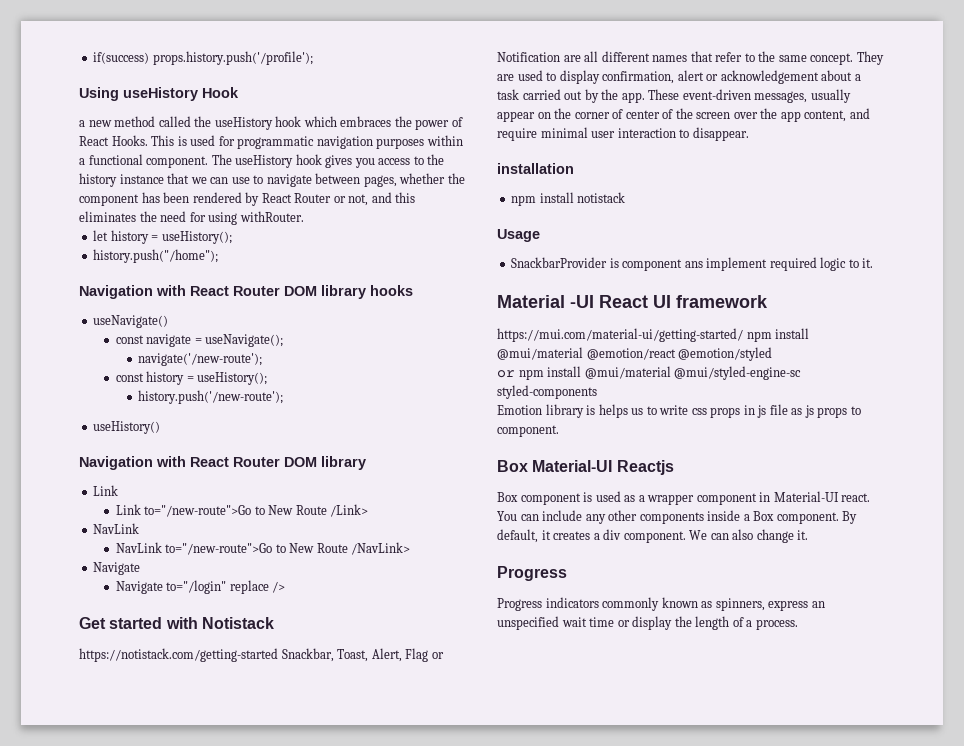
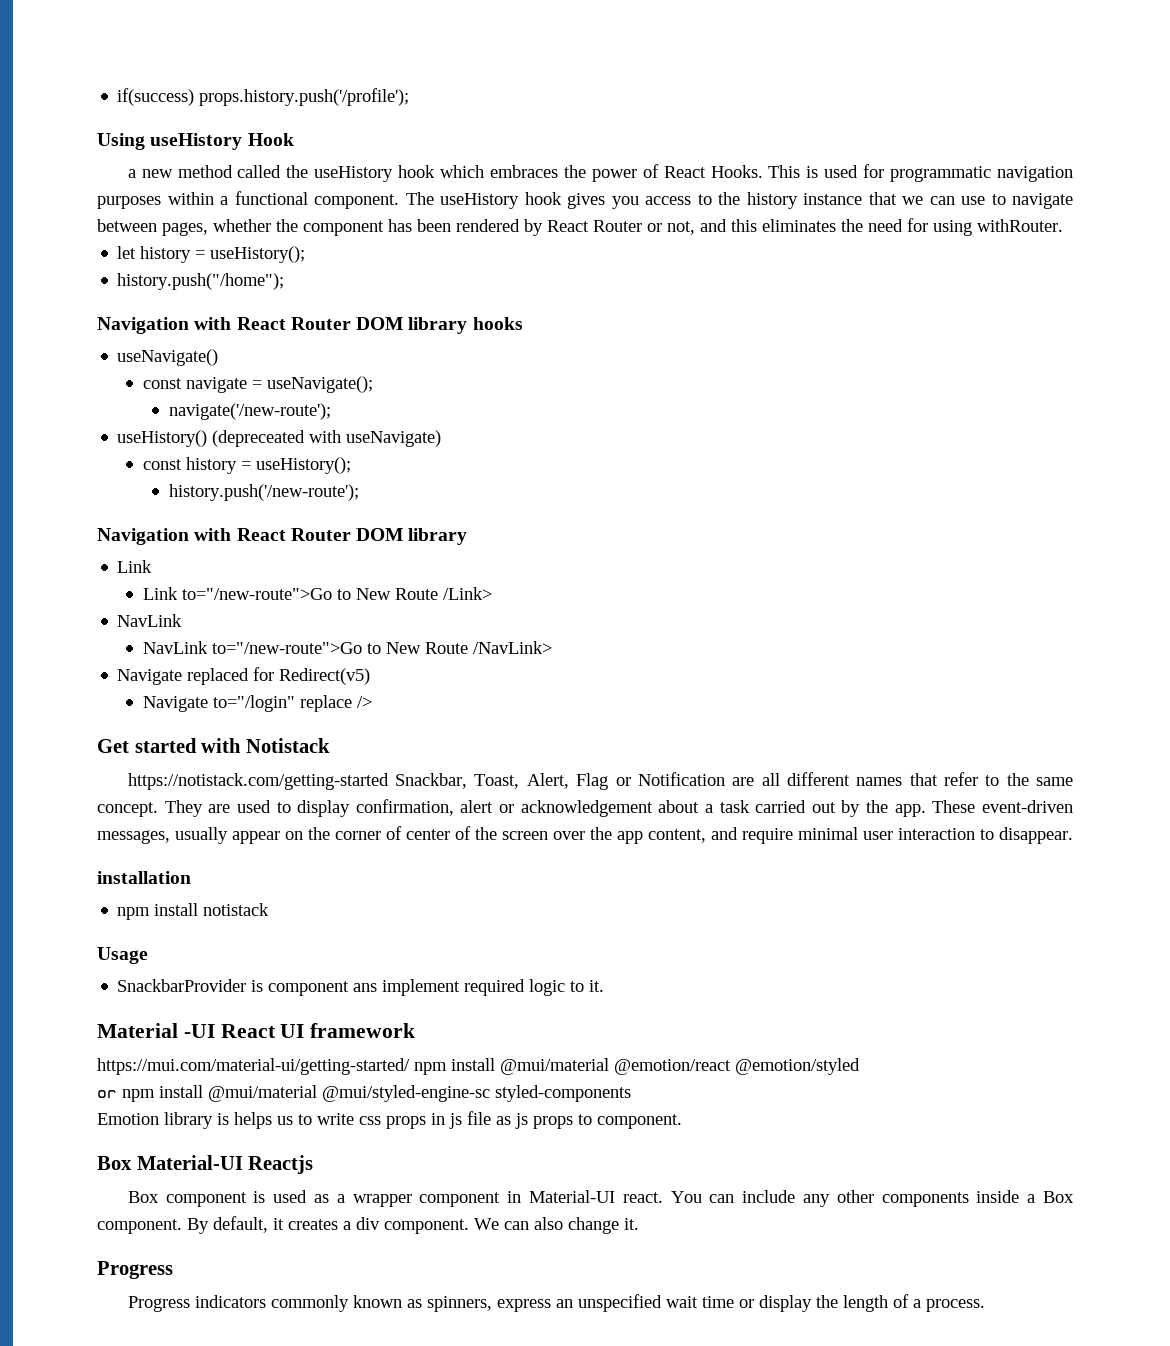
+ useHistory() (depreceated with useNavigate)
- useHistory()
  NavLink to="/new-route">Go to New Route /NavLink>
- Navigate
+ Navigate replaced for Redirect(v5)

